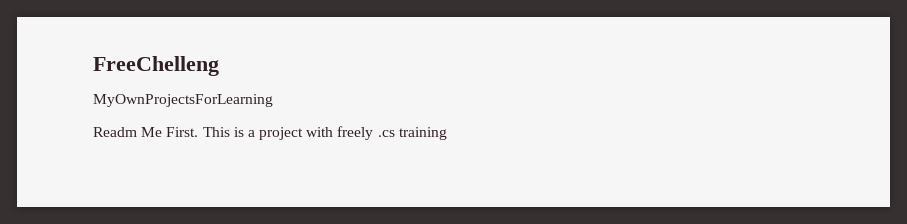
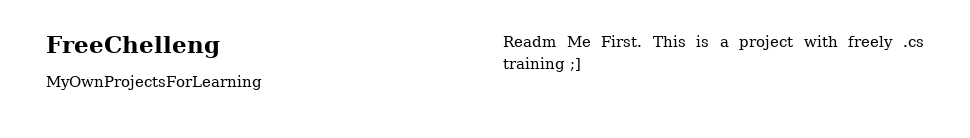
- This is a project with freely .cs training
+ This is a project with freely .cs training ;]

